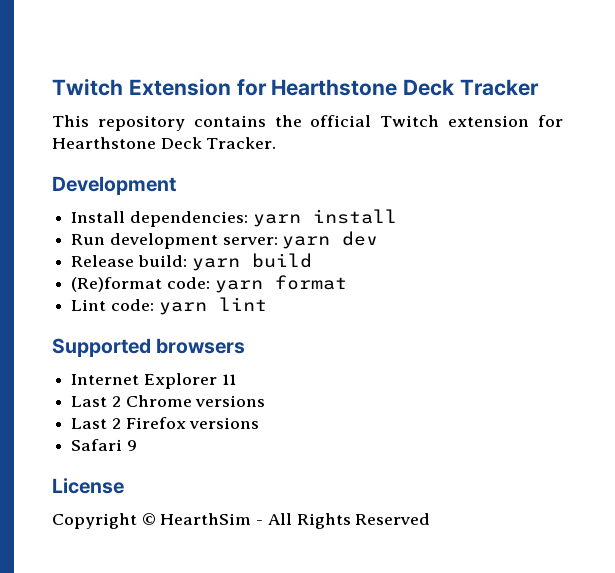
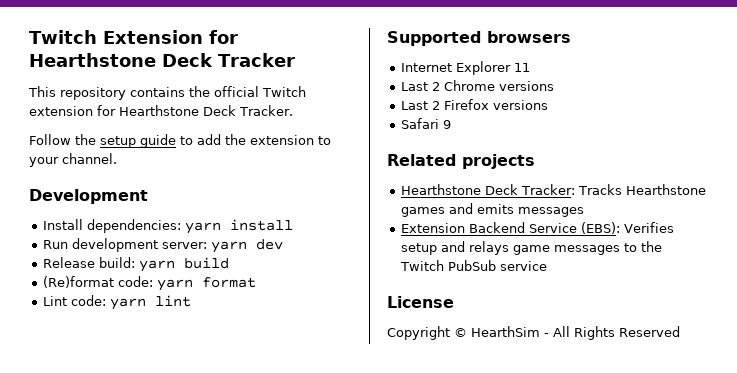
+ Follow the setup guide to add the extension to your channel.
+ Related projects
+ Hearthstone Deck Tracker: Tracks Hearthstone games and emits messages
+ Extension Backend Service (EBS): Verifies setup and relays game messages to the Twitch PubSub service

